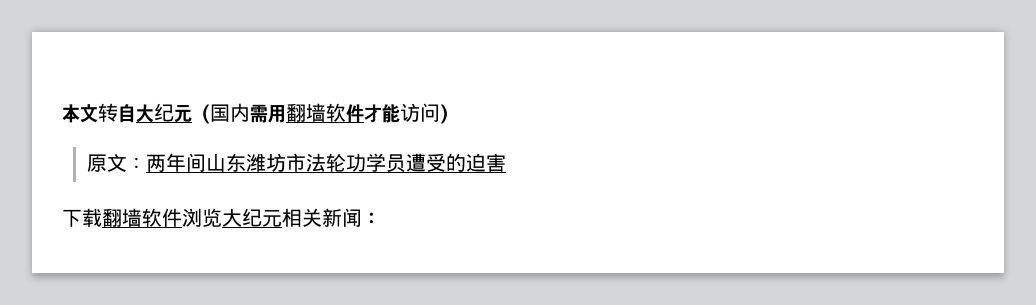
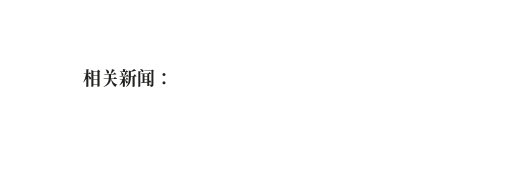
- 本文转自大纪元（国内需用翻墙软件才能访问）
- 原文：两年间山东潍坊市法轮功学员遭受的迫害
- 下载翻墙软件浏览大纪元相关新闻：
+ 相关新闻：

